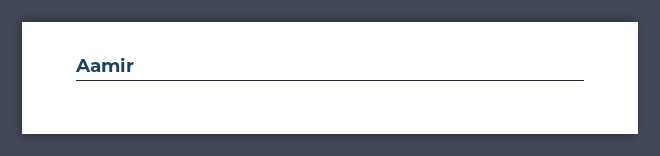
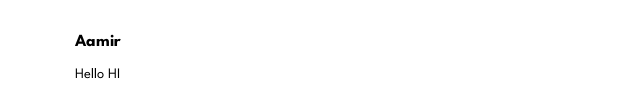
+ Hello HI

